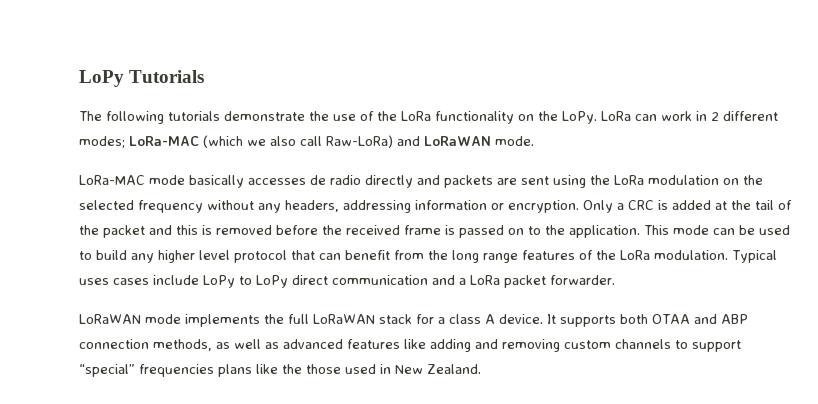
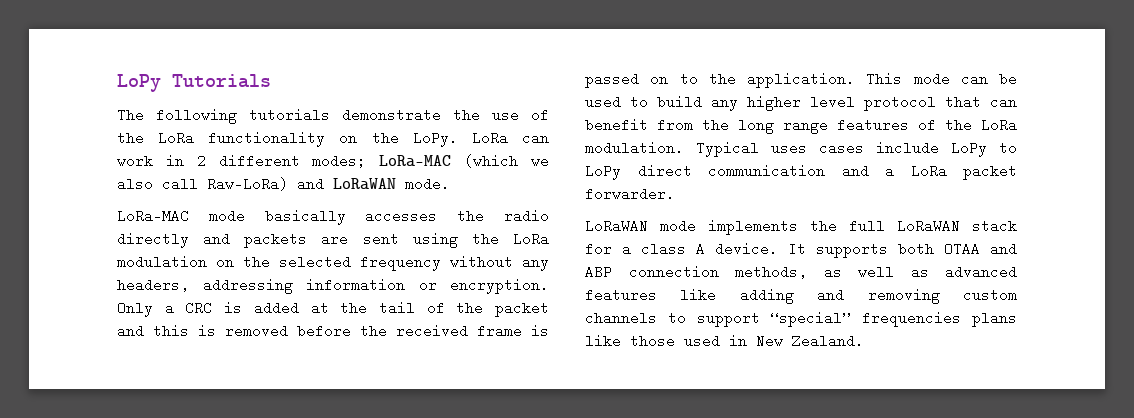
- LoRa-MAC mode basically accesses de radio directly and packets are sent using the LoRa modulation on the selected frequency without any headers, addressing information or encryption.
+ LoRa-MAC mode basically accesses the radio directly and packets are sent using the LoRa modulation on the selected frequency without any headers, addressing information or encryption.
- It supports both OTAA and ABP connection methods, as well as advanced features like adding and removing custom channels to support “special” frequencies plans like the those used in New Zealand.
+ It supports both OTAA and ABP connection methods, as well as advanced features like adding and removing custom channels to support “special” frequencies plans like those used in New Zealand.

